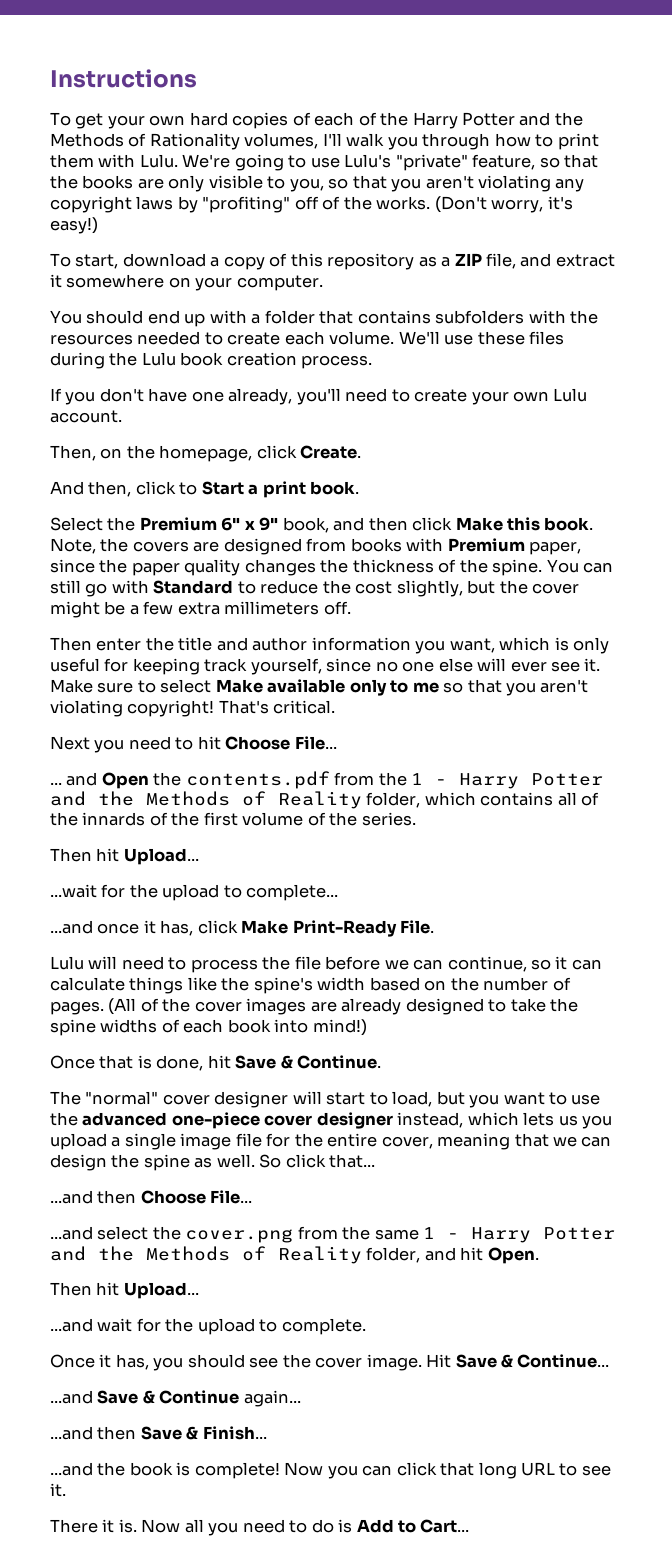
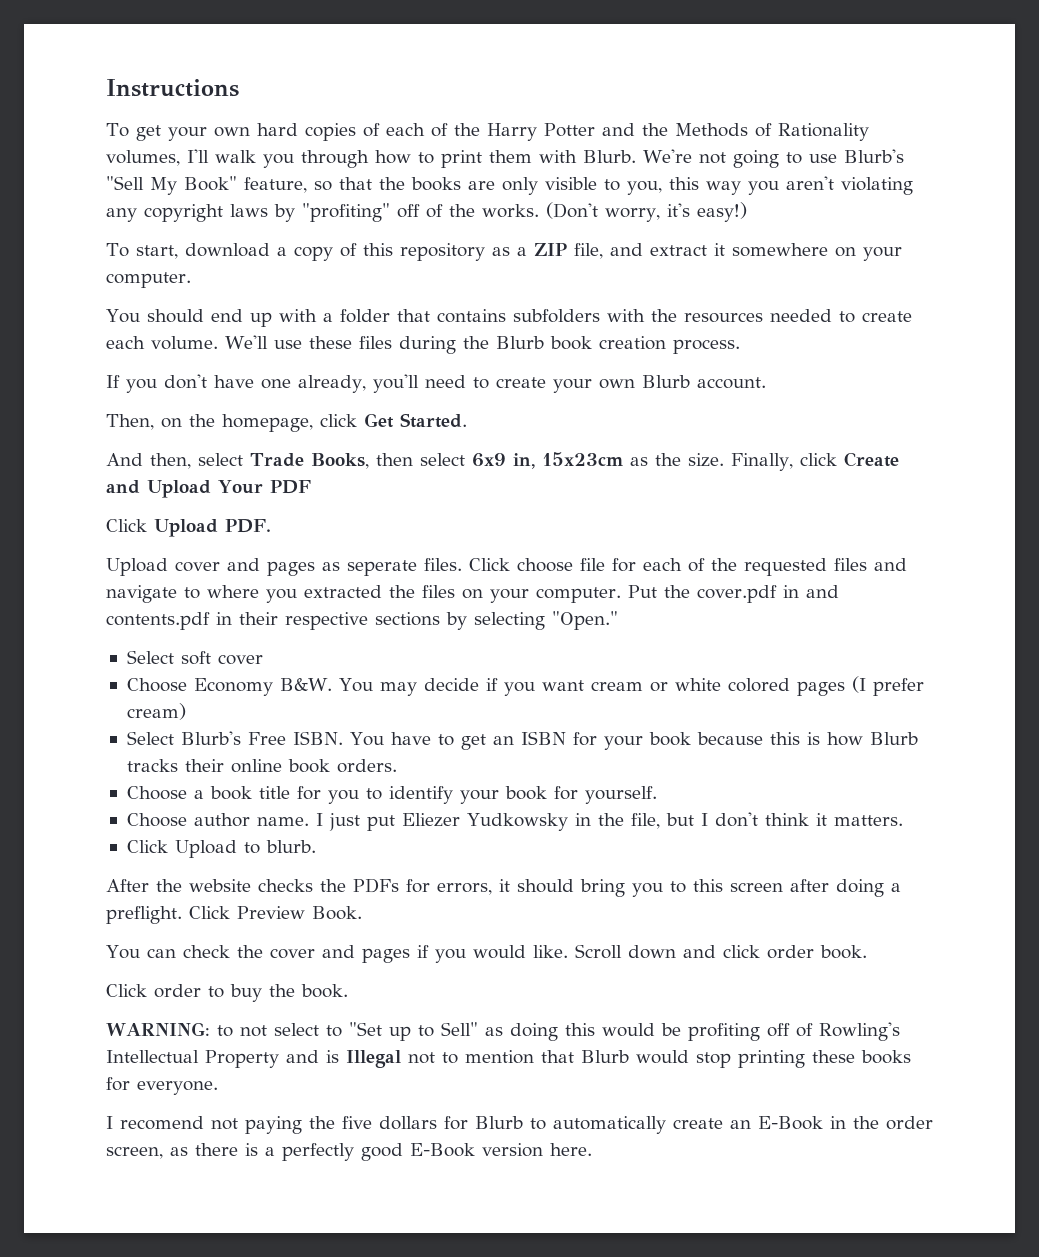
- To get your own hard copies of each of the Harry Potter and the Methods of Rationality volumes, I'll walk you through how to print them with Lulu. We're going to use Lulu's "private" feature, so that the books are only visible to you, so that you aren't violating any copyright laws by "profiting" off of the works.
+ To get your own hard copies of each of the Harry Potter and the Methods of Rationality volumes, I'll walk you through how to print them with Blurb. We're not going to use Blurb's "Sell My Book" feature, so that the books are only visible to you, this way you aren't violating any copyright laws by "profiting" off of the works.
- We'll use these files during the Lulu book creation process.
+ We'll use these files during the Blurb book creation process.
- If you don't have one already, you'll need to create your own Lulu account.
+ If you don't have one already, you'll need to create your own Blurb account.
- Then, on the homepage, click Create.
+ Then, on the homepage, click Get Started.
- And then, click to Start a print book.
- Select the Premium 6" x 9" book, and then click Make this book. Note, the covers are designed from books with Premium paper, since the paper quality changes the thickness of the spine. You can still go with Standard to reduce the cost slightly, but the cover might be a few extra millimeters off.
- Then enter the title and author information you want, which is only useful for keeping track yourself, since no one else will ever see it. Make sure to select Make available only to me so that you aren't violating copyright! That's critical.
- Next you need to hit Choose File...
- ... and Open the contents.pdf from the 1 - Harry Potter and the Methods of Reality folder, which contains all of the innards of the first volume of the series.
- Then hit Upload...
- ...wait for the upload to complete...
- ...and once it has, click Make Print-Ready File.
- Lulu will need to process the file before we can continue, so it can calculate things like the spine's width based on the number of pages. (All of the cover images are already designed to take the spine widths of each book into mind!)
- Once that is done, hit Save & Continue.
- The "normal" cover designer will start to load, but you want to use the advanced one-piece cover designer instead, which lets us you upload a single image file for the entire cover, meaning that we can design the spine as well. So click that...
- ...and then Choose File...
- ...and select the cover.png from the same 1 - Harry Potter and the Methods of Reality folder, and hit Open.
- Then hit Upload...
- ...and wait for the upload to complete.
- Once it has, you should see the cover image. Hit Save & Continue...
- ...and Save & Continue again...
- ...and then Save & Finish...
- ...and the book is complete! Now you can click that long URL to see it.
- There it is. Now all you need to do is Add to Cart...
+ And then, select Trade Books, then select 6x9 in, 15x23cm as the size. Finally, click Create and Upload Your PDF
+ Click Upload PDF.
+ Upload cover and pages as seperate files. Click choose file for each of the requested files and navigate to where you extracted the files on your computer. Put the cover.pdf in and contents.pdf in their respective sections by selecting "Open."
+ Select soft cover
+ Choose Economy B&W. You may decide if you want cream or white colored pages (I prefer cream)
+ Select Blurb's Free ISBN. You have to get an ISBN for your book because this is how Blurb tracks their online book orders.
+ Choose a book title for you to identify your book for yourself.
+ Choose author name. I just put Eliezer Yudkowsky in the file, but I don't think it matters.
+ Click Upload to blurb.
+ After the website checks the PDFs for errors, it should bring you to this screen after doing a preflight. Click Preview Book.
+ You can check the cover and pages if you would like. Scroll down and click order book.
+ Click order to buy the book.
+ WARNING: to not select to "Set up to Sell" as doing this would be profiting off of Rowling's Intellectual Property and is Illegal not to mention that Blurb would stop printing these books for everyone.
+ I recomend not paying the five dollars for Blurb to automatically create an E-Book in the order screen, as there is a perfectly good E-Book version here.

